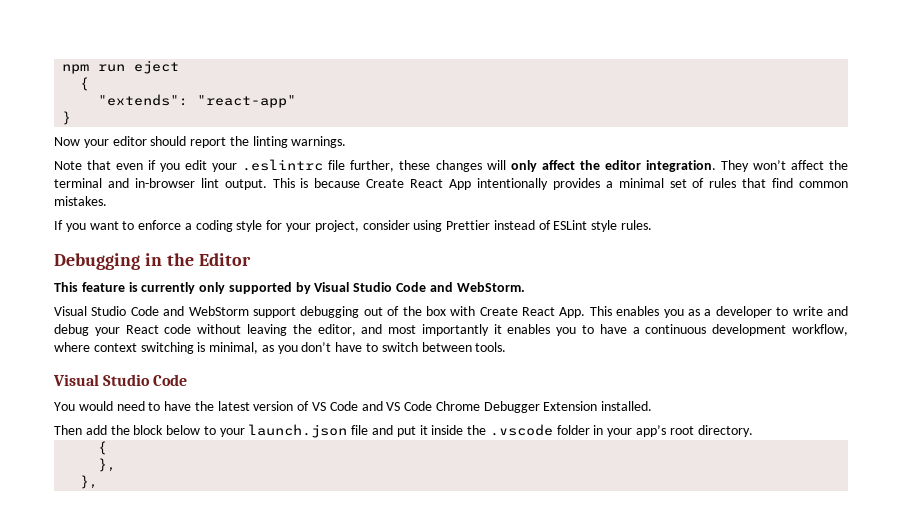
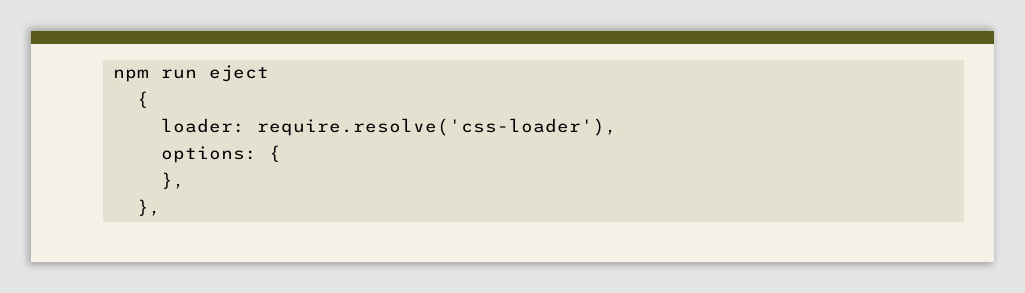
- "extends": "react-app"
- }
- Now your editor should report the linting warnings.
- Note that even if you edit your .eslintrc file further, these changes will only affect the editor integration. They won’t affect the terminal and in-browser lint output. This is because Create React App intentionally provides a minimal set of rules that find common mistakes.
- If you want to enforce a coding style for your project, consider using Prettier instead of ESLint style rules.
- Debugging in the Editor
- This feature is currently only supported by Visual Studio Code and WebStorm.
- Visual Studio Code and WebStorm support debugging out of the box with Create React App. This enables you as a developer to write and debug your React code without leaving the editor, and most importantly it enables you to have a continuous development workflow, where context switching is minimal, as you don’t have to switch between tools.
- Visual Studio Code
- You would need to have the latest version of VS Code and VS Code Chrome Debugger Extension installed.
- Then add the block below to your launch.json file and put it inside the .vscode folder in your app’s root directory.
- {
+ loader: require.resolve('css-loader'),
+ options: {

